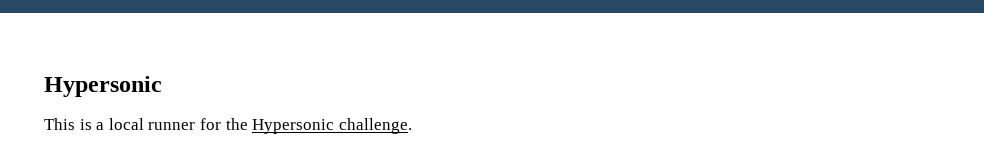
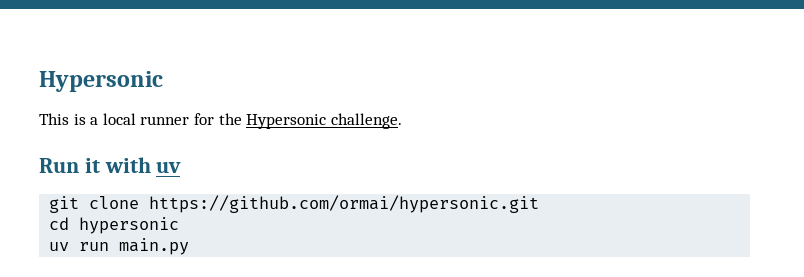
+ Run it with uv
+ git clone https://github.com/ormai/hypersonic.git
+ cd hypersonic
+ uv run main.py

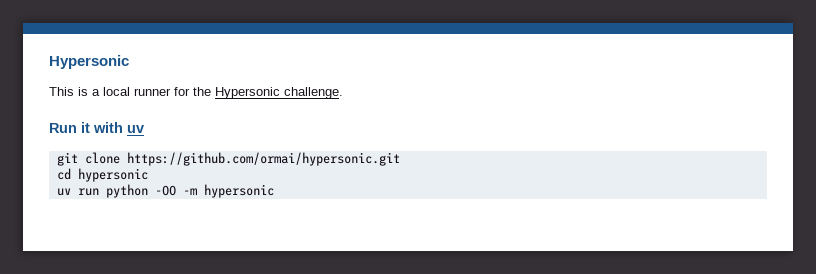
- uv run main.py
+ uv run python -OO -m hypersonic

